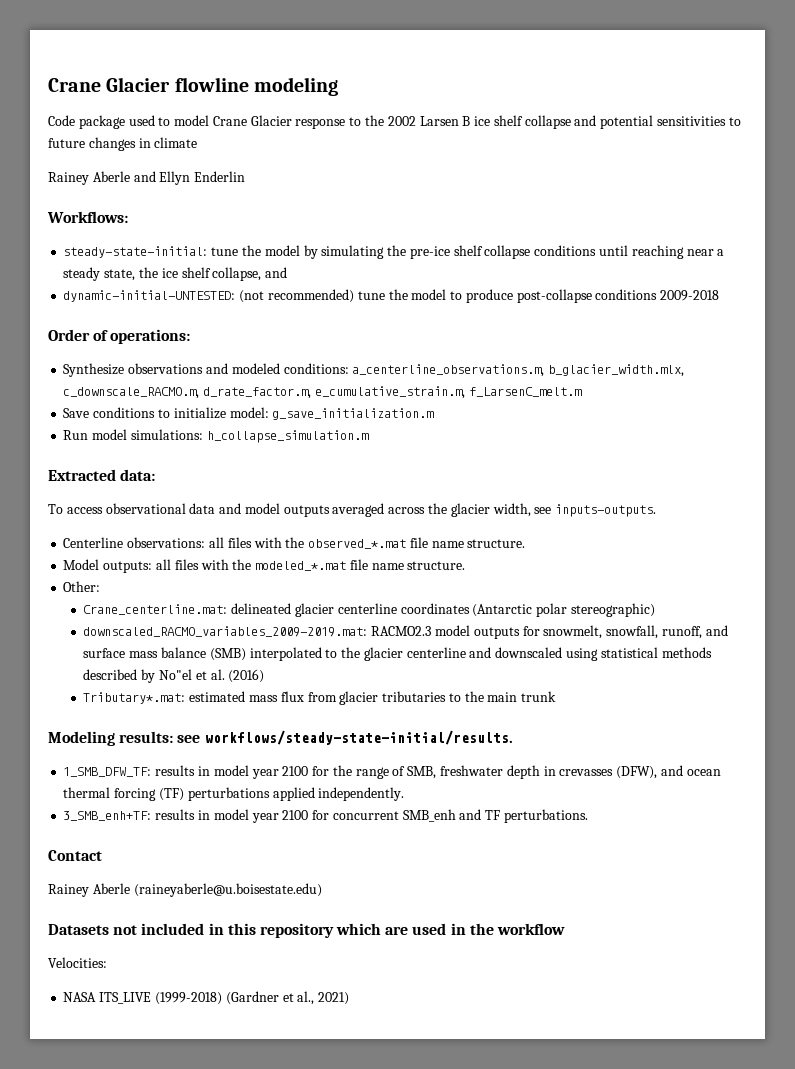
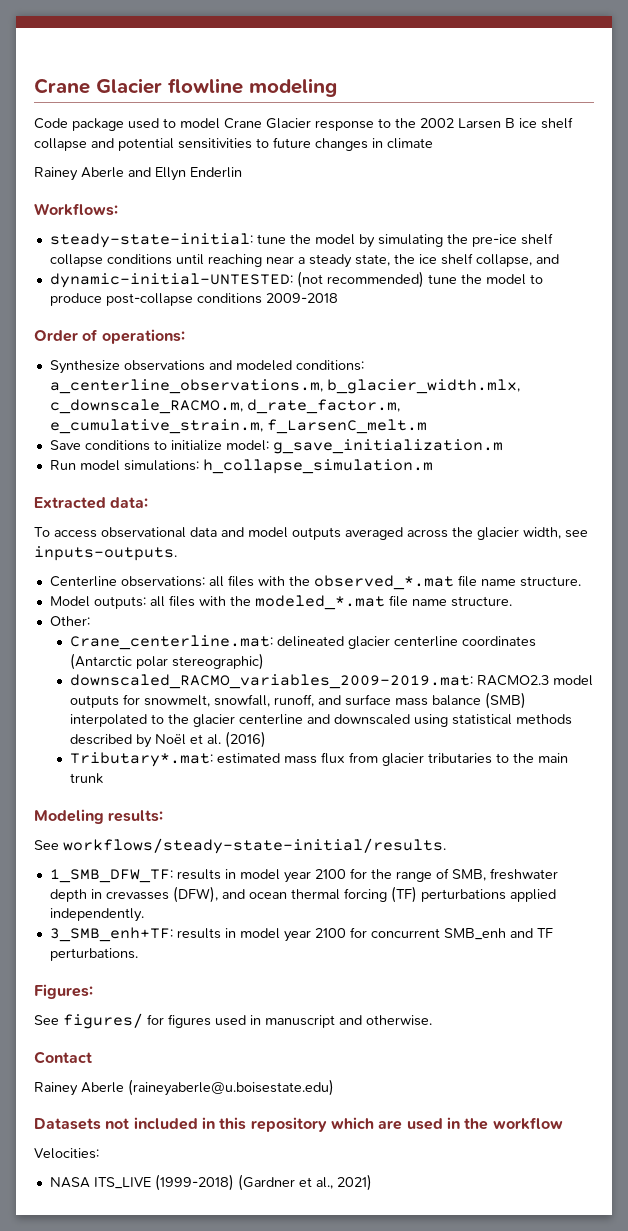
- downscaled_RACMO_variables_2009-2019.mat: RACMO2.3 model outputs for snowmelt, snowfall, runoff, and surface mass balance (SMB) interpolated to the glacier centerline and downscaled using statistical methods described by No"el et al. (2016)
+ downscaled_RACMO_variables_2009-2019.mat: RACMO2.3 model outputs for snowmelt, snowfall, runoff, and surface mass balance (SMB) interpolated to the glacier centerline and downscaled using statistical methods described by Noël et al. (2016)
- Modeling results: see workflows/steady-state-initial/results.
+ Modeling results:
+ See workflows/steady-state-initial/results.
+ Figures:
+ See figures/ for figures used in manuscript and otherwise.

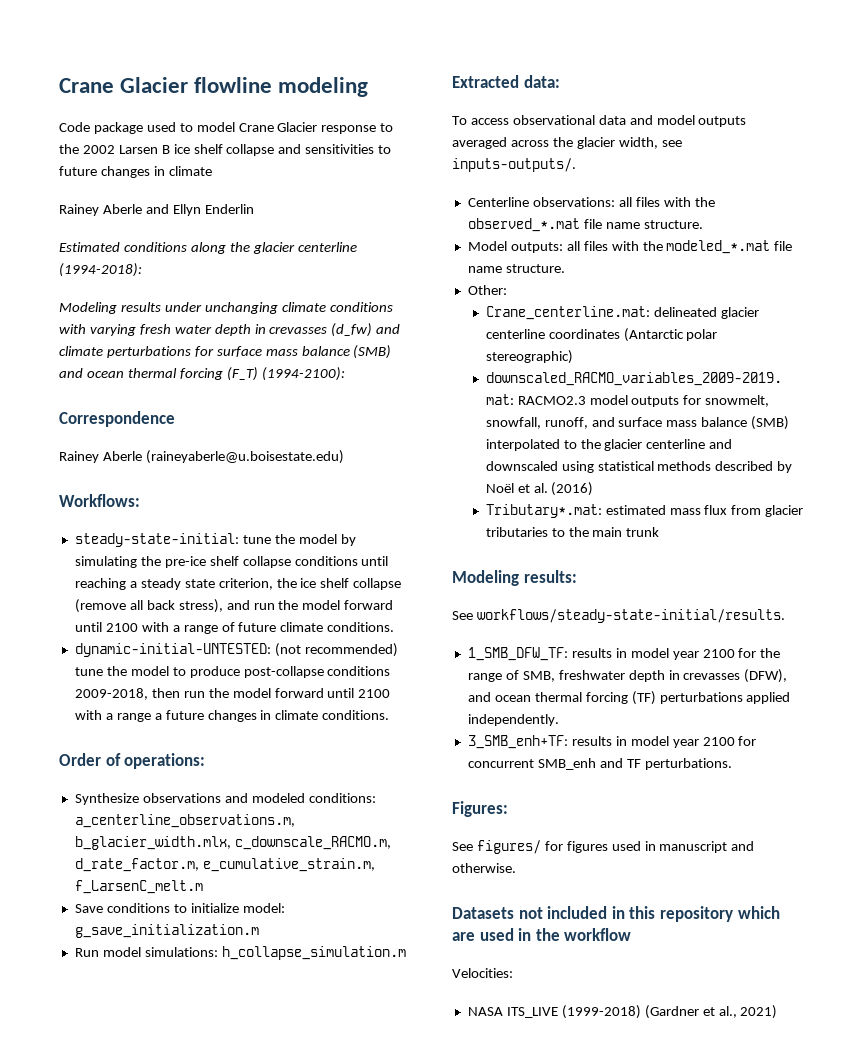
- Code package used to model Crane Glacier response to the 2002 Larsen B ice shelf collapse and potential sensitivities to future changes in climate
+ Code package used to model Crane Glacier response to the 2002 Larsen B ice shelf collapse and sensitivities to future changes in climate
+ Estimated conditions along the glacier centerline (1994-2018):
+ Modeling results under unchanging climate conditions with varying fresh water depth in crevasses (d_fw) and climate perturbations for surface mass balance (SMB) and ocean thermal forcing (F_T) (1994-2100):
+ Correspondence
+ Rainey Aberle (raineyaberle@u.boisestate.edu)
- steady-state-initial: tune the model by simulating the pre-ice shelf collapse conditions until reaching near a steady state, the ice shelf collapse, and
+ steady-state-initial: tune the model by simulating the pre-ice shelf collapse conditions until reaching a steady state criterion, the ice shelf collapse (remove all back stress), and run the model forward until 2100 with a range of future climate conditions.
- dynamic-initial-UNTESTED: (not recommended) tune the model to produce post-collapse conditions 2009-2018
+ dynamic-initial-UNTESTED: (not recommended) tune the model to produce post-collapse conditions 2009-2018, then run the model forward until 2100 with a range a future changes in climate conditions.
- To access observational data and model outputs averaged across the glacier width, see inputs-outputs.
+ To access observational data and model outputs averaged across the glacier width, see inputs-outputs/.
- Contact
- Rainey Aberle (raineyaberle@u.boisestate.edu)

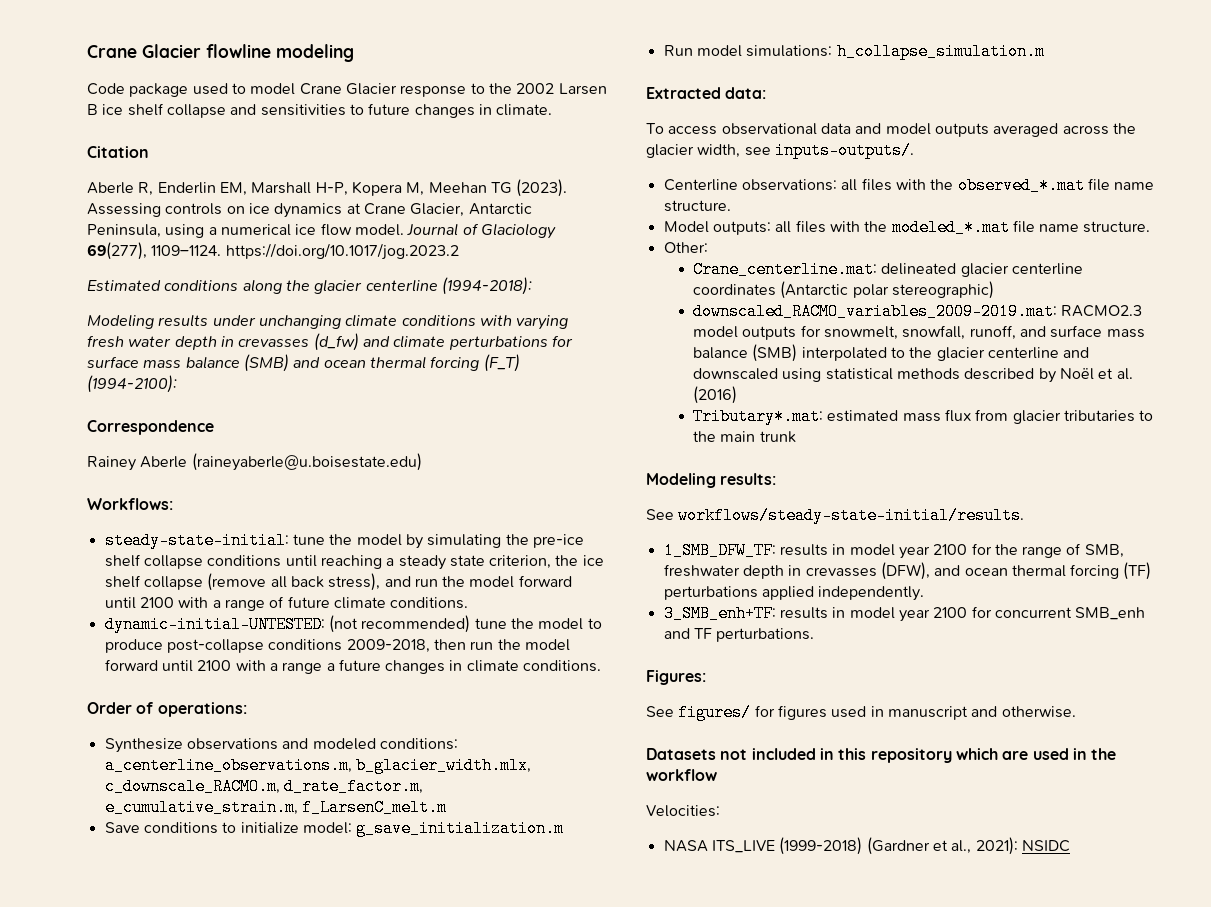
- Code package used to model Crane Glacier response to the 2002 Larsen B ice shelf collapse and sensitivities to future changes in climate
- Rainey Aberle and Ellyn Enderlin
+ Code package used to model Crane Glacier response to the 2002 Larsen B ice shelf collapse and sensitivities to future changes in climate.
+ Citation
+ Aberle R, Enderlin EM, Marshall H-P, Kopera M, Meehan TG (2023). Assessing controls on ice dynamics at Crane Glacier, Antarctic Peninsula, using a numerical ice flow model. Journal of Glaciology 69(277), 1109–1124. https://doi.org/10.1017/jog.2023.2
- NASA ITS_LIVE (1999-2018) (Gardner et al., 2021)
+ NASA ITS_LIVE (1999-2018) (Gardner et al., 2021): NSIDC

